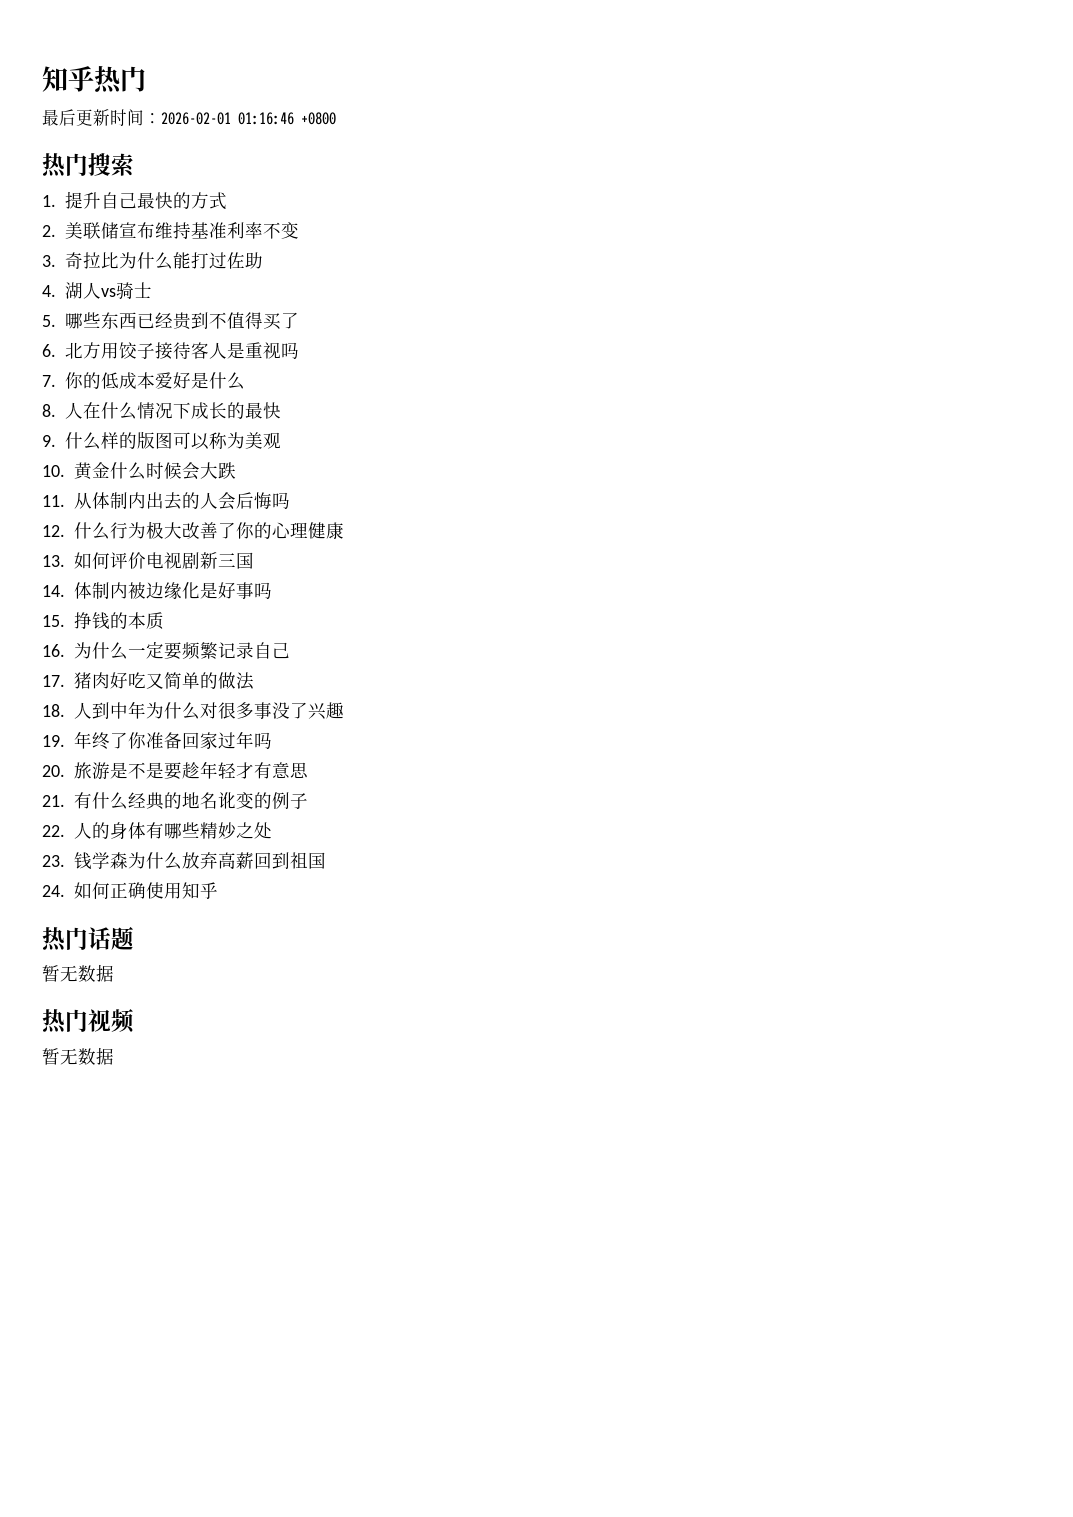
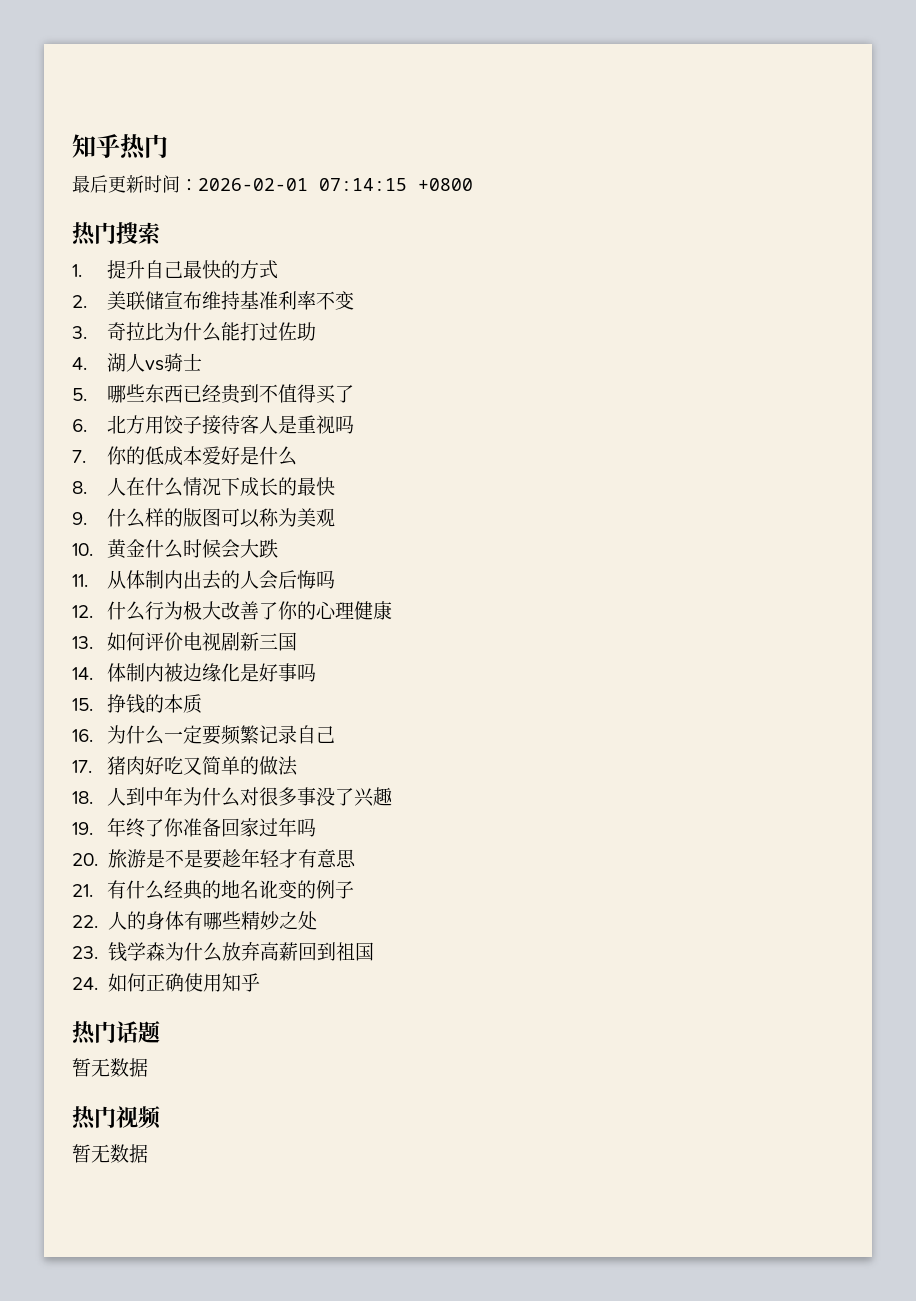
- 最后更新时间：2026-02-01 01:16:46 +0800
+ 最后更新时间：2026-02-01 07:14:15 +0800

